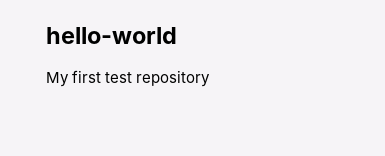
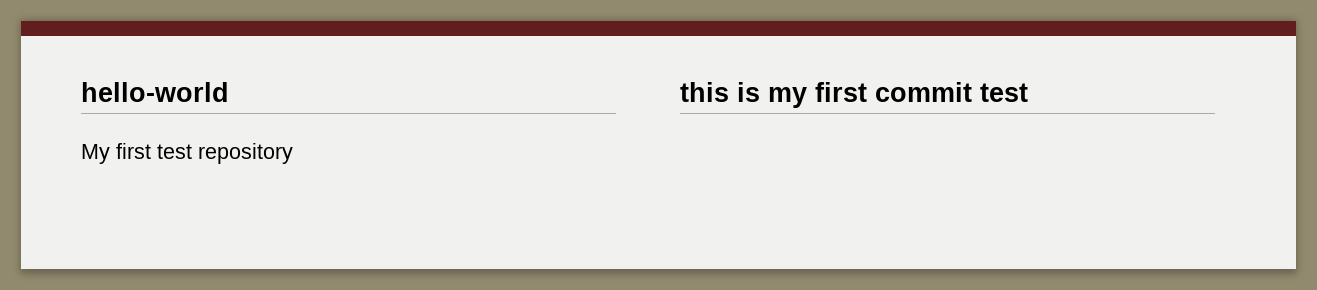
+ this is my first commit test

